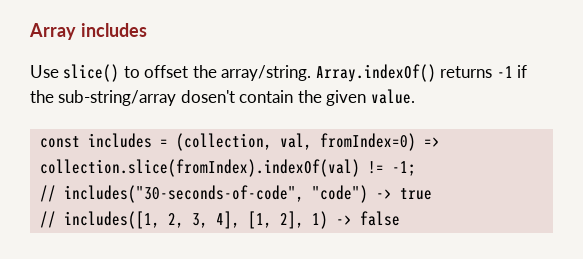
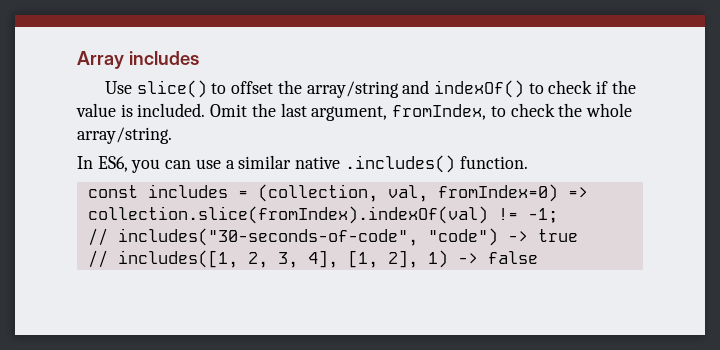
- Use slice() to offset the array/string. Array.indexOf() returns -1 if the sub-string/array dosen't contain the given value.
+ Use slice() to offset the array/string and indexOf() to check if the value is included. Omit the last argument, fromIndex, to check the whole array/string.
+ In ES6, you can use a similar native .includes() function.

